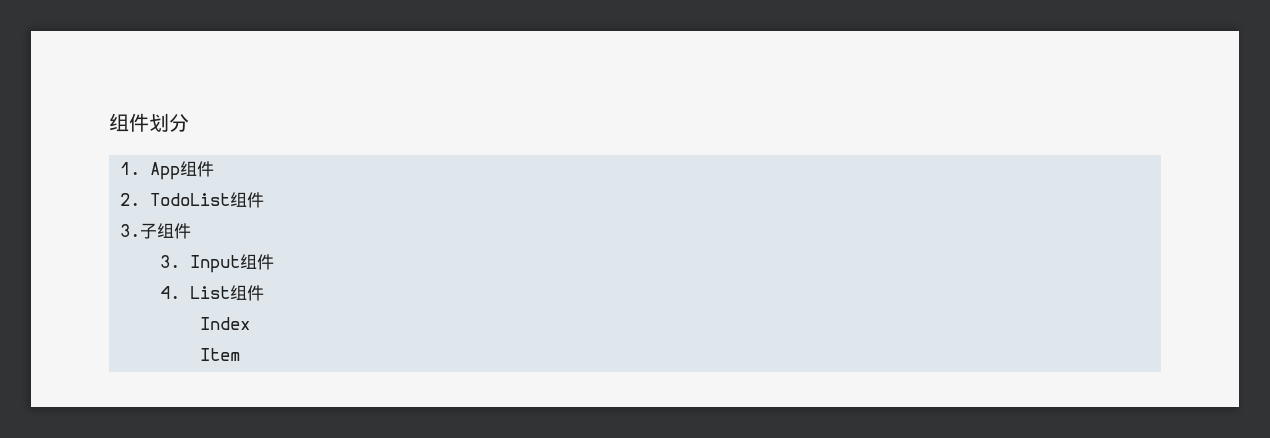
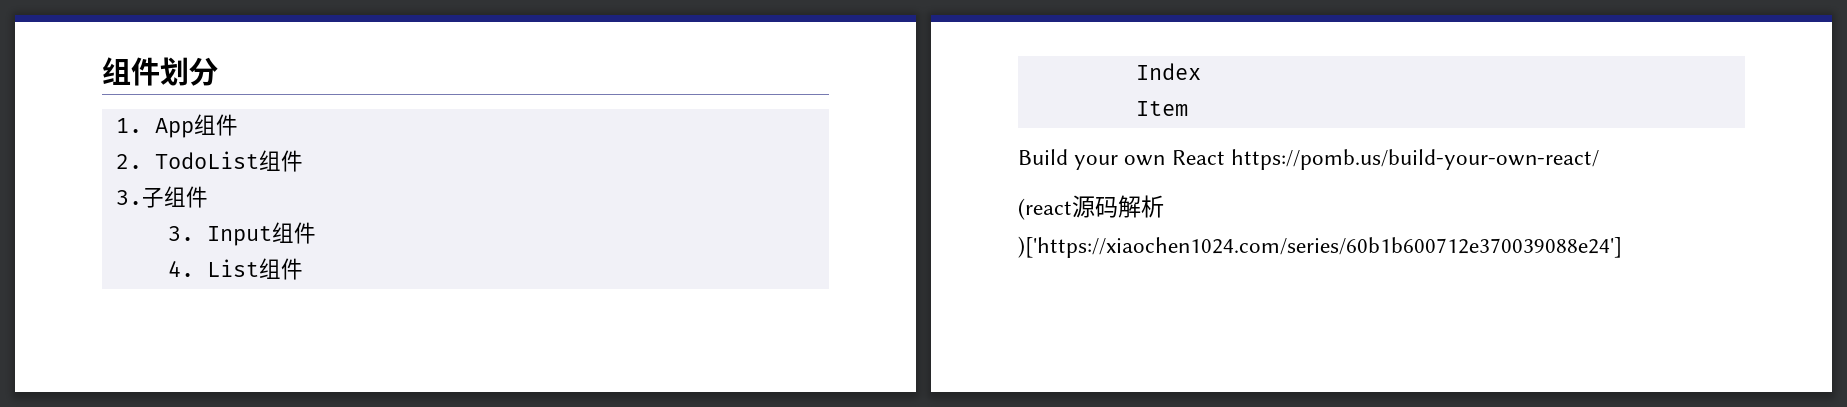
+ Build your own React https://pomb.us/build-your-own-react/
+ (react源码解析)['https://xiaochen1024.com/series/60b1b600712e370039088e24']

